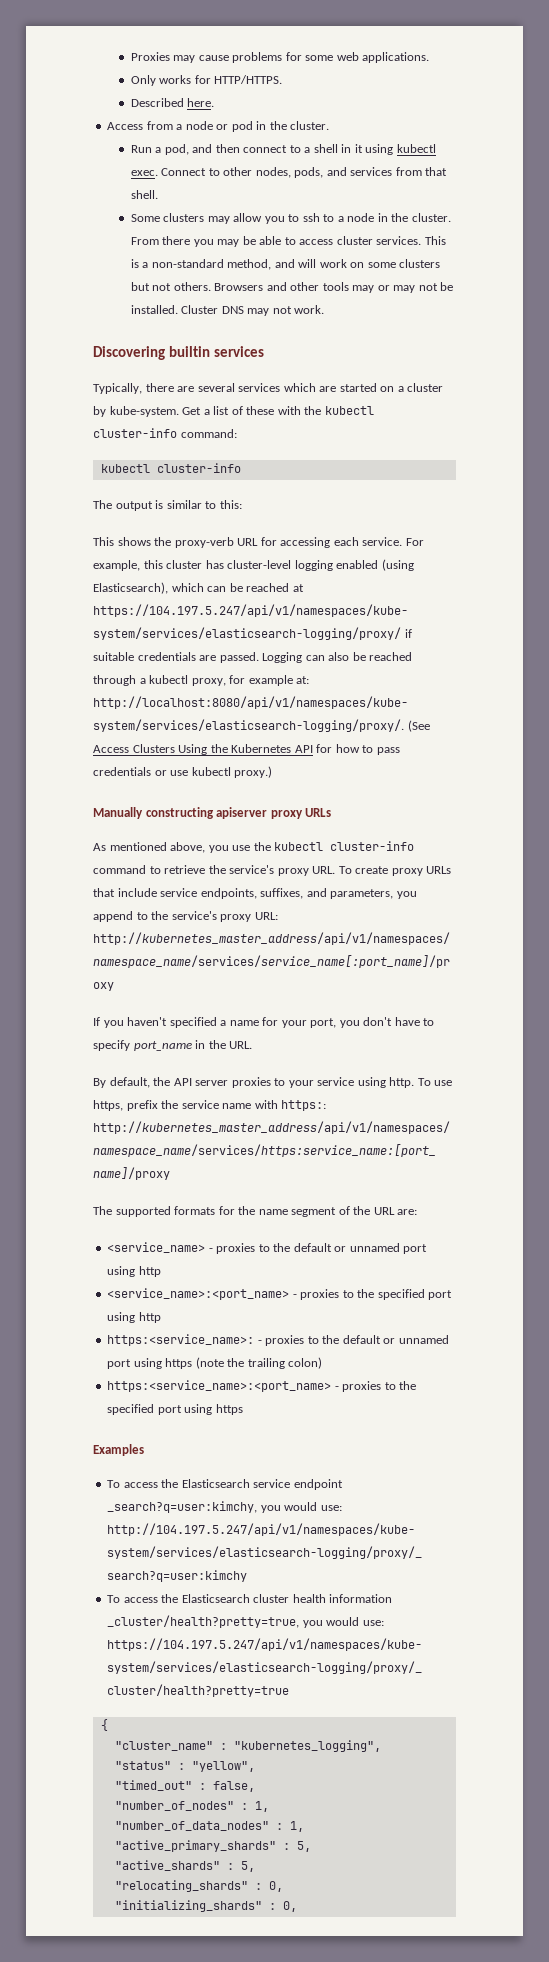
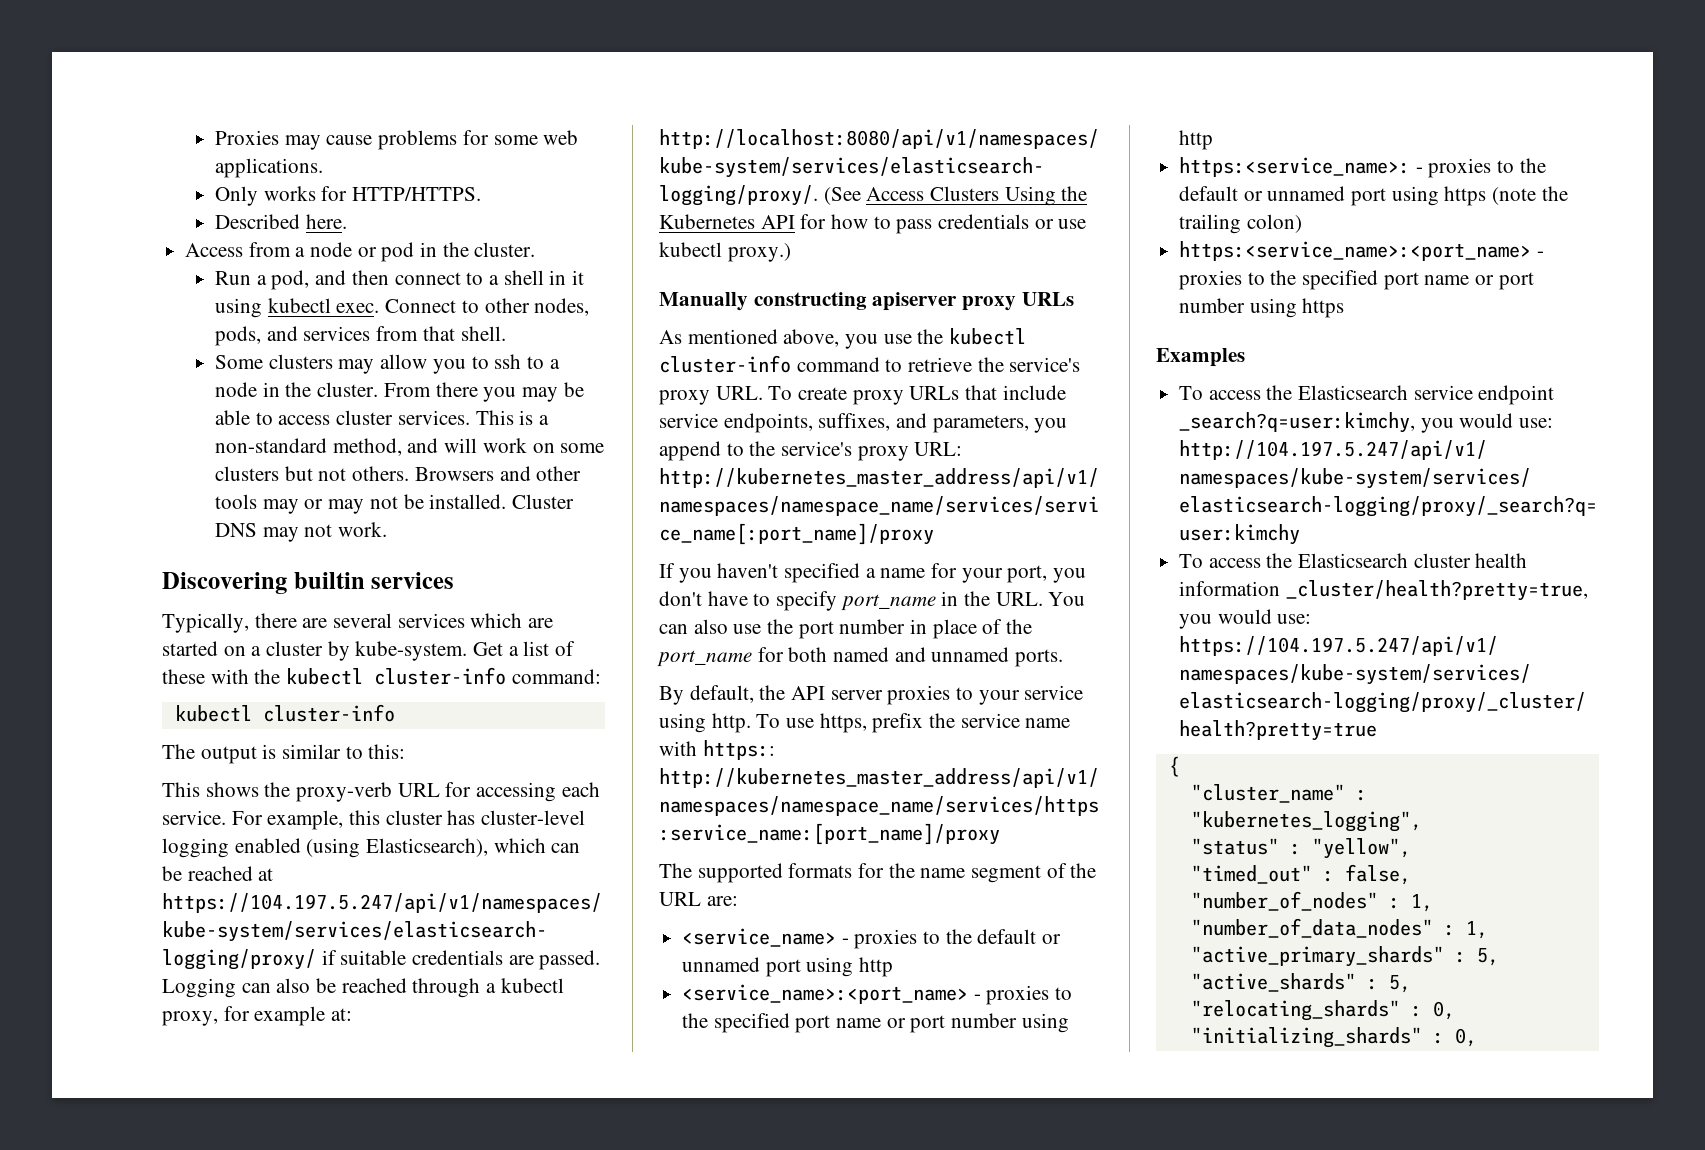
- If you haven't specified a name for your port, you don't have to specify port_name in the URL.
+ If you haven't specified a name for your port, you don't have to specify port_name in the URL. You can also use the port number in place of the port_name for both named and unnamed ports.
- <service_name>:<port_name> - proxies to the specified port using http
+ <service_name>:<port_name> - proxies to the specified port name or port number using http
- https:<service_name>:<port_name> - proxies to the specified port using https
+ https:<service_name>:<port_name> - proxies to the specified port name or port number using https

